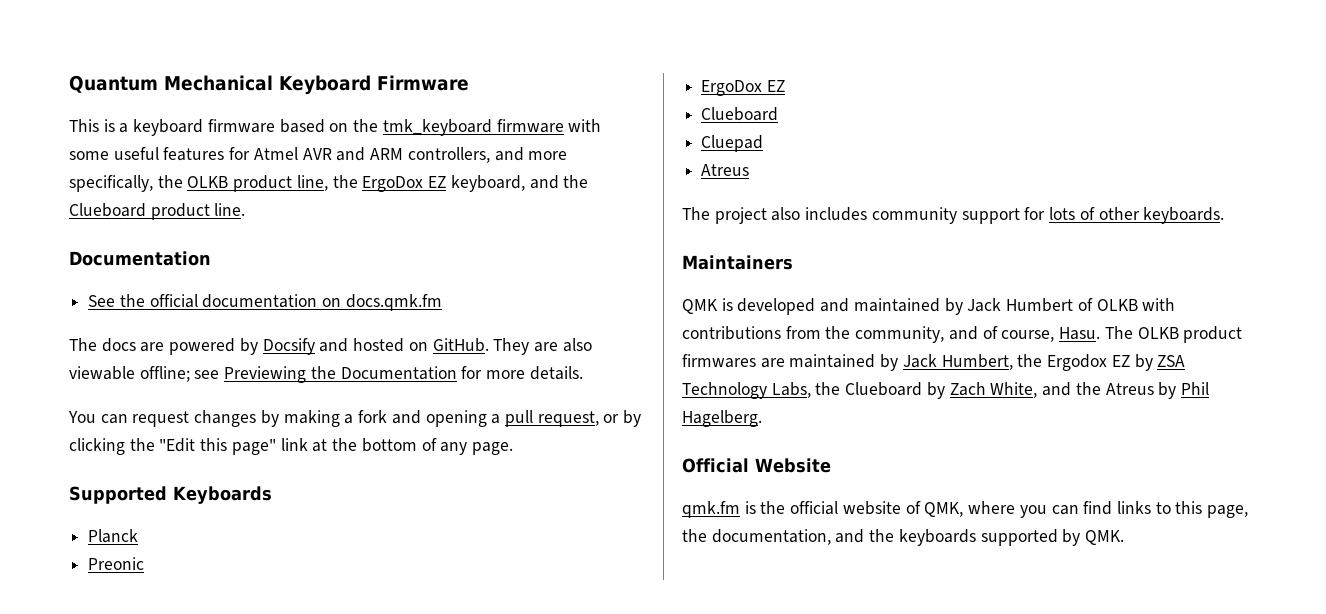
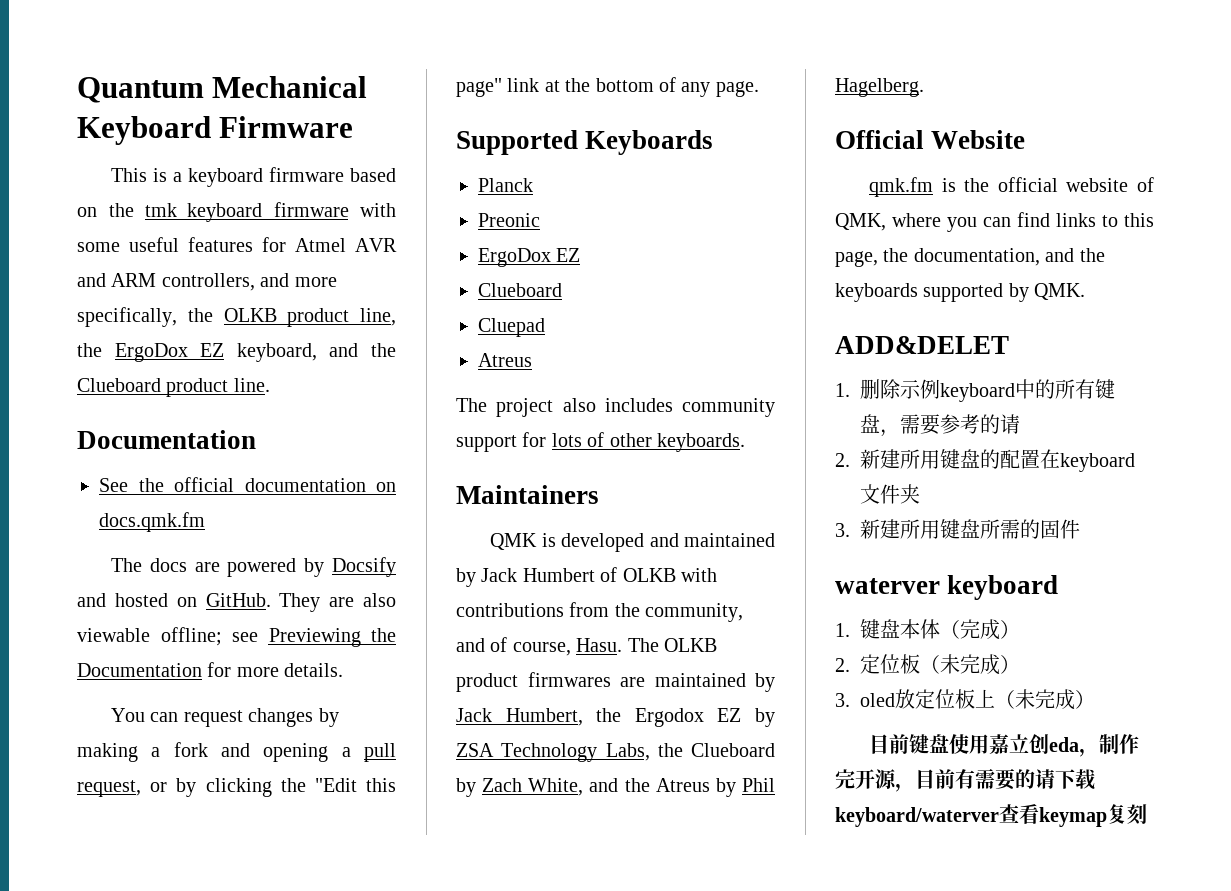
+ ADD&DELET
+ 1.删除示例keyboard中的所有键盘，需要参考的请
+ 2.新建所用键盘的配置在keyboard文件夹
+ 3.新建所用键盘所需的固件
+ waterver keyboard
+ 1.键盘本体（完成）
+ 2.定位板（未完成）
+ 3. oled放定位板上（未完成）
+ 目前键盘使用嘉立创eda，制作完开源，目前有需要的请下载keyboard/waterver查看keymap复刻

